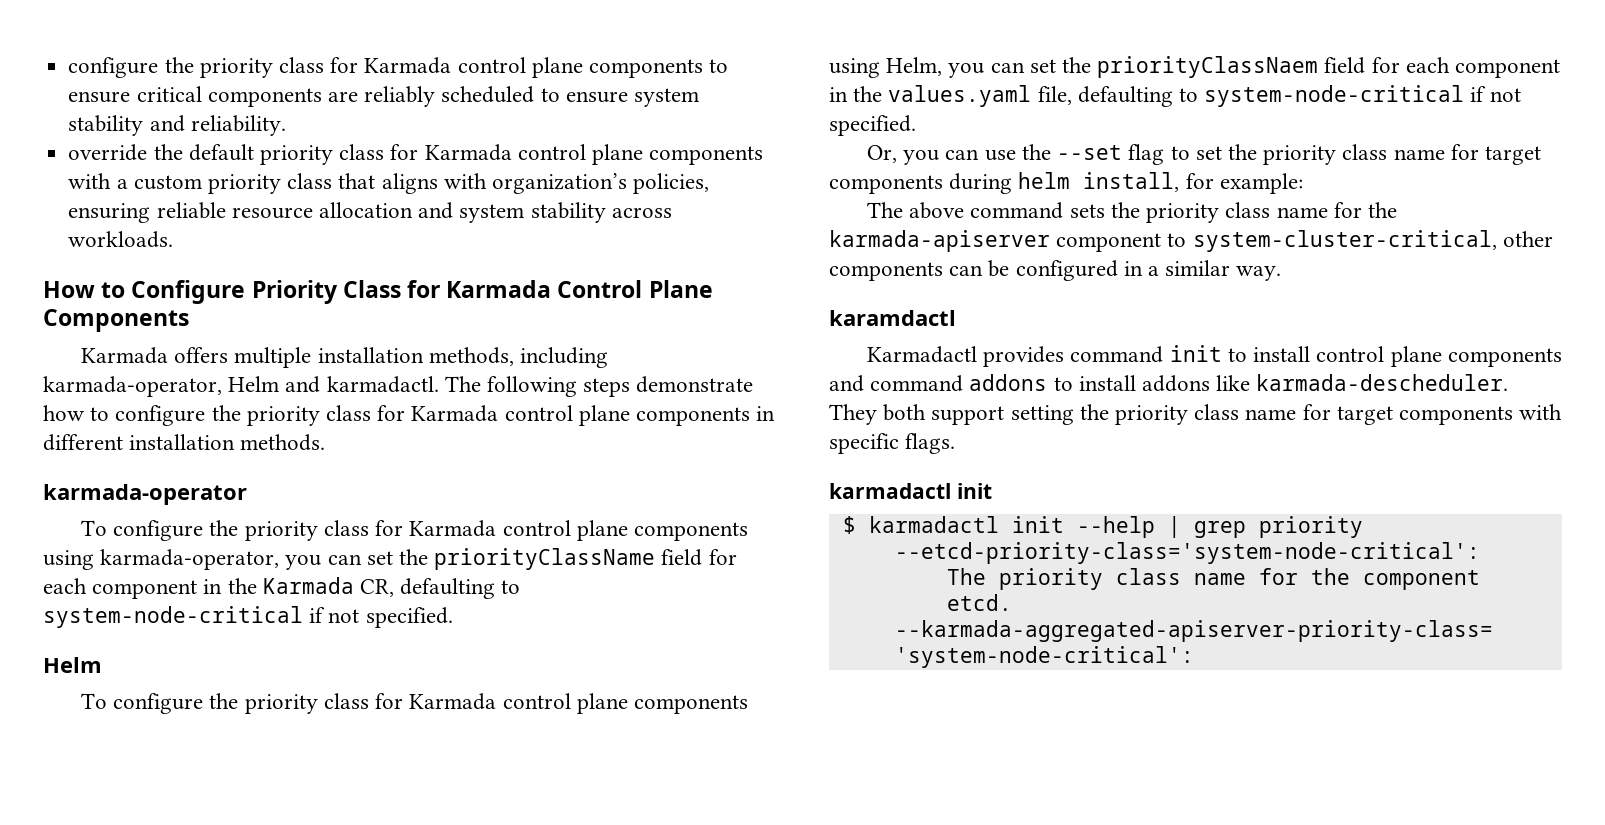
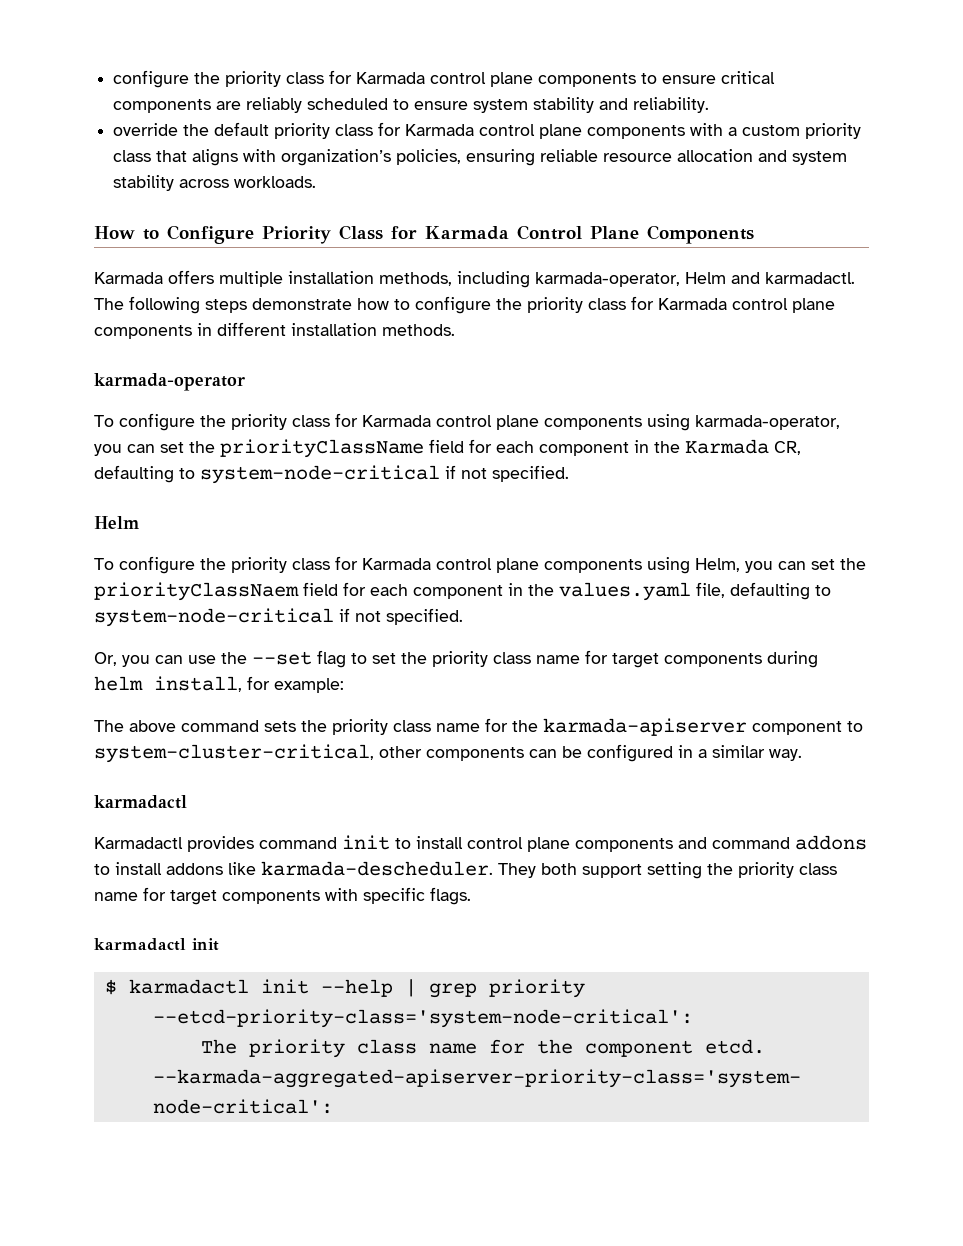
  The above command sets the priority class name for the karmada-apiserver component to system-cluster-critical, other components can be configured in a similar way.
- karamdactl
+ karmadactl

